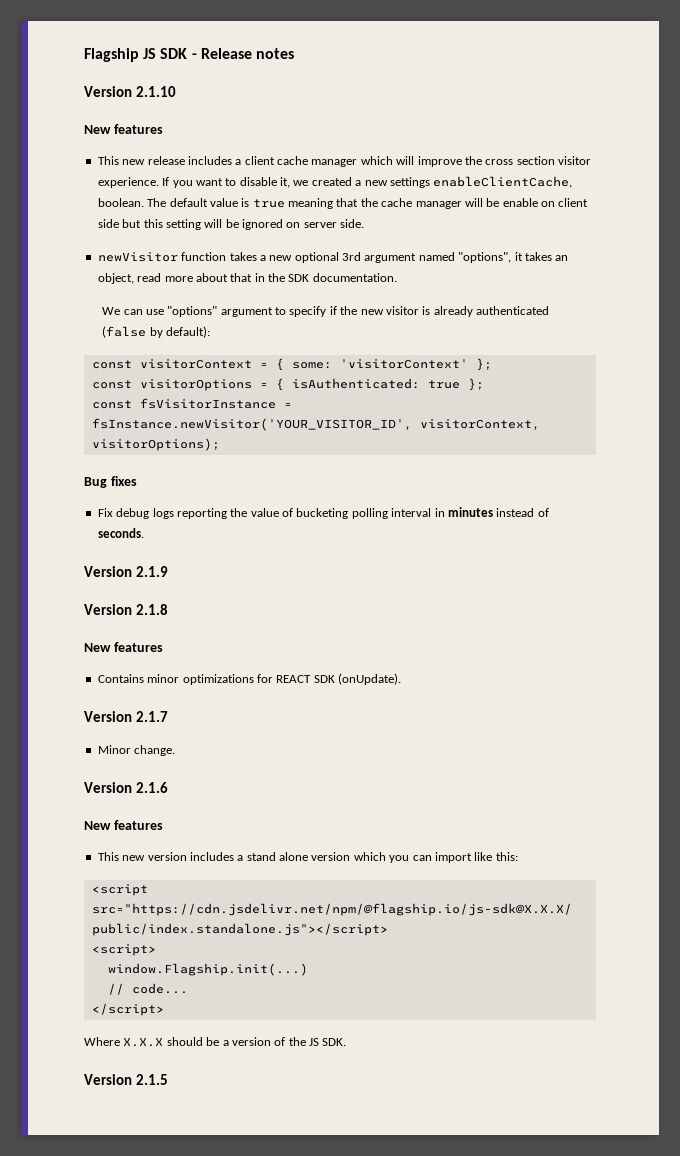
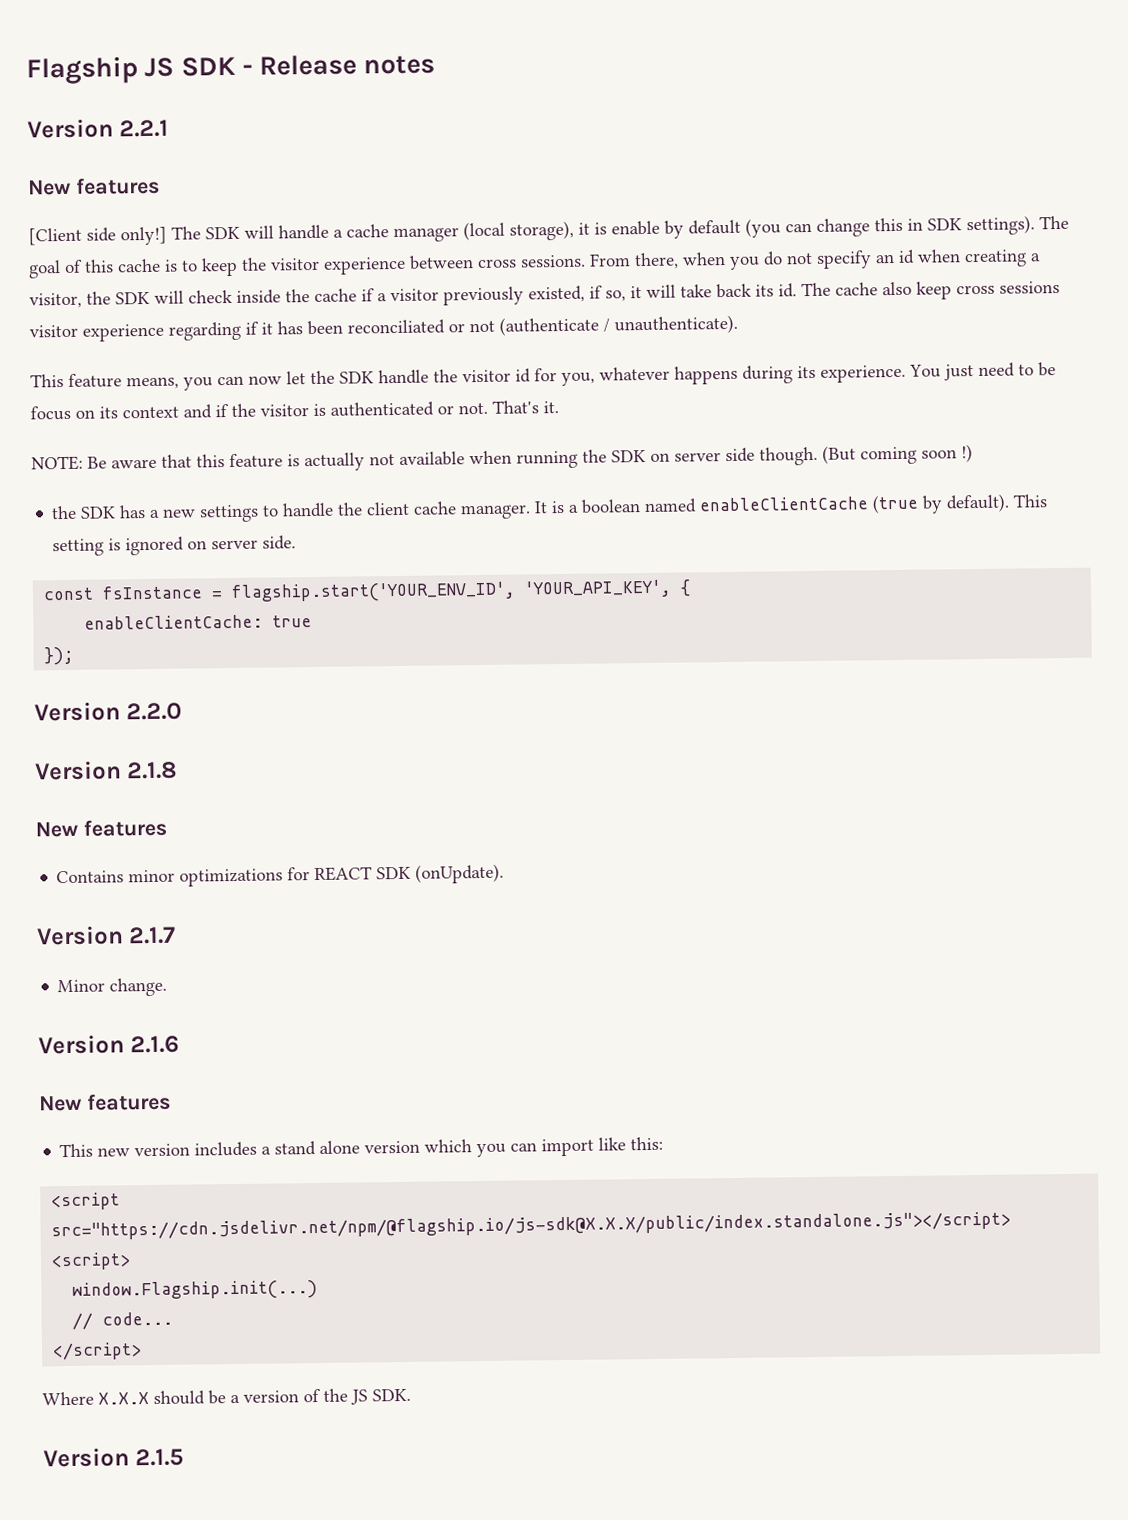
- Version 2.1.10
+ Version 2.2.1
  New features
- This new release includes a client cache manager which will improve the cross section visitor experience. If you want to disable it, we created a new settings enableClientCache, boolean. The default value is true meaning that the cache manager will be enable on client side but this setting will be ignored on server side.
- newVisitor function takes a new optional 3rd argument named "options", it takes an object, read more about that in the SDK documentation.
- We can use "options" argument to specify if the new visitor is already authenticated (false by default):
- const visitorContext = { some: 'visitorContext' };
- const visitorOptions = { isAuthenticated: true };
- const fsVisitorInstance = fsInstance.newVisitor('YOUR_VISITOR_ID', visitorContext, visitorOptions);
- Bug fixes
- Fix debug logs reporting the value of bucketing polling interval in minutes instead of seconds.
- Version 2.1.9
+ [Client side only!] The SDK will handle a cache manager (local storage), it is enable by default (you can change this in SDK settings). The goal of this cache is to keep the visitor experience between cross sessions. From there, when you do not specify an id when creating a visitor, the SDK will check inside the cache if a visitor previously existed, if so, it will take back its id. The cache also keep cross sessions visitor experience regarding if it has been reconciliated or not (authenticate / unauthenticate).
+ This feature means, you can now let the SDK handle the visitor id for you, whatever happens during its experience. You just need to be focus on its context and if the visitor is authenticated or not. That's it.
+ NOTE: Be aware that this feature is actually not available when running the SDK on server side though. (But coming soon !)
+ the SDK has a new settings to handle the client cache manager. It is a boolean named enableClientCache (true by default). This setting is ignored on server side.
+ const fsInstance = flagship.start('YOUR_ENV_ID', 'YOUR_API_KEY', {
+ enableClientCache: true
+ });
+ Version 2.2.0

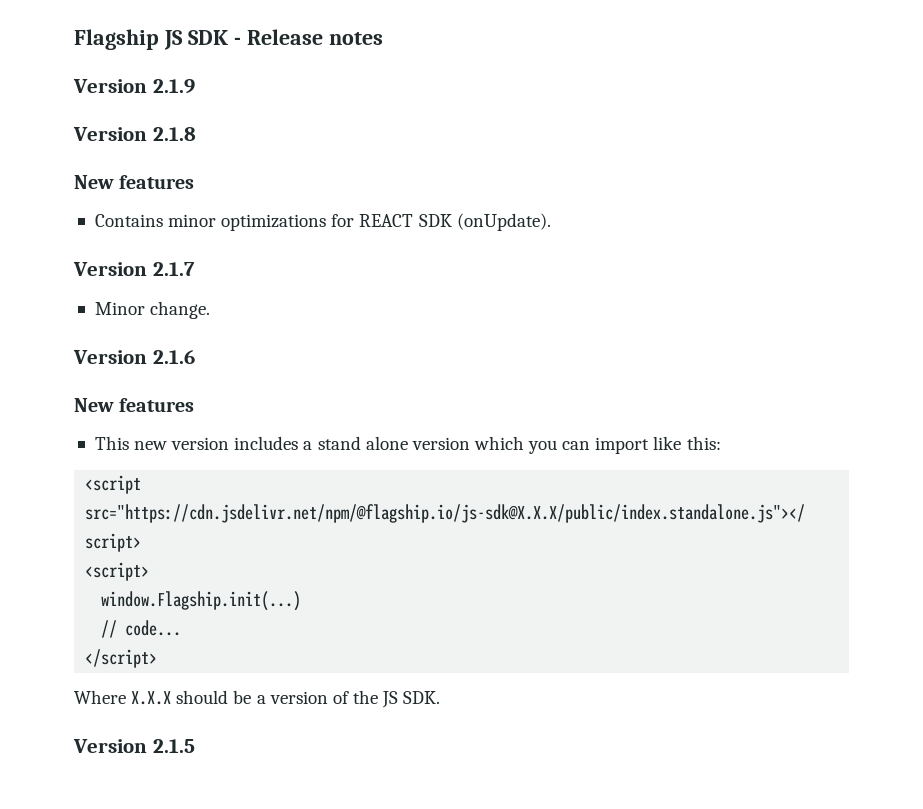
- Version 2.2.1
- New features
- [Client side only!] The SDK will handle a cache manager (local storage), it is enable by default (you can change this in SDK settings). The goal of this cache is to keep the visitor experience between cross sessions. From there, when you do not specify an id when creating a visitor, the SDK will check inside the cache if a visitor previously existed, if so, it will take back its id. The cache also keep cross sessions visitor experience regarding if it has been reconciliated or not (authenticate / unauthenticate).
- This feature means, you can now let the SDK handle the visitor id for you, whatever happens during its experience. You just need to be focus on its context and if the visitor is authenticated or not. That's it.
- NOTE: Be aware that this feature is actually not available when running the SDK on server side though. (But coming soon !)
- the SDK has a new settings to handle the client cache manager. It is a boolean named enableClientCache (true by default). This setting is ignored on server side.
- const fsInstance = flagship.start('YOUR_ENV_ID', 'YOUR_API_KEY', {
- enableClientCache: true
- });
- Version 2.2.0
+ Version 2.1.9

